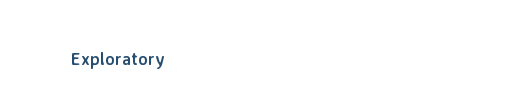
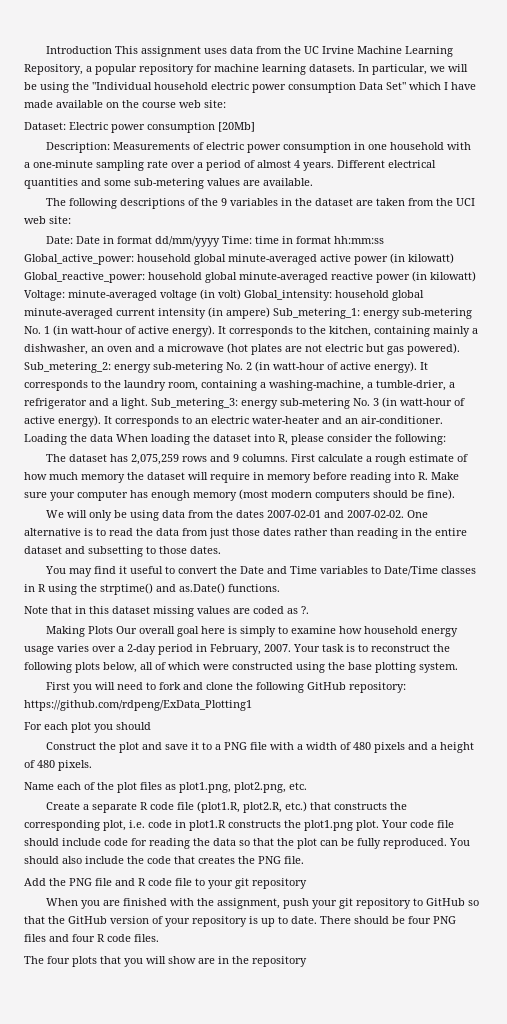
- Exploratory
+ Introduction This assignment uses data from the UC Irvine Machine Learning Repository, a popular repository for machine learning datasets. In particular, we will be using the "Individual household electric power consumption Data Set" which I have made available on the course web site:
+ Dataset: Electric power consumption [20Mb]
+ Description: Measurements of electric power consumption in one household with a one-minute sampling rate over a period of almost 4 years. Different electrical quantities and some sub-metering values are available.
+ The following descriptions of the 9 variables in the dataset are taken from the UCI web site:
+ Date: Date in format dd/mm/yyyy Time: time in format hh:mm:ss Global_active_power: household global minute-averaged active power (in kilowatt) Global_reactive_power: household global minute-averaged reactive power (in kilowatt) Voltage: minute-averaged voltage (in volt) Global_intensity: household global minute-averaged current intensity (in ampere) Sub_metering_1: energy sub-metering No. 1 (in watt-hour of active energy). It corresponds to the kitchen, containing mainly a dishwasher, an oven and a microwave (hot plates are not electric but gas powered). Sub_metering_2: energy sub-metering No. 2 (in watt-hour of active energy). It corresponds to the laundry room, containing a washing-machine, a tumble-drier, a refrigerator and a light. Sub_metering_3: energy sub-metering No. 3 (in watt-hour of active energy). It corresponds to an electric water-heater and an air-conditioner. Loading the data When loading the dataset into R, please consider the following:
+ The dataset has 2,075,259 rows and 9 columns. First calculate a rough estimate of how much memory the dataset will require in memory before reading into R. Make sure your computer has enough memory (most modern computers should be fine).
+ We will only be using data from the dates 2007-02-01 and 2007-02-02. One alternative is to read the data from just those dates rather than reading in the entire dataset and subsetting to those dates.
+ You may find it useful to convert the Date and Time variables to Date/Time classes in R using the strptime() and as.Date() functions.
+ Note that in this dataset missing values are coded as ?.
+ Making Plots Our overall goal here is simply to examine how household energy usage varies over a 2-day period in February, 2007. Your task is to reconstruct the following plots below, all of which were constructed using the base plotting system.
+ First you will need to fork and clone the following GitHub repository: https://github.com/rdpeng/ExData_Plotting1
+ For each plot you should
+ Construct the plot and save it to a PNG file with a width of 480 pixels and a height of 480 pixels.
+ Name each of the plot files as plot1.png, plot2.png, etc.
+ Create a separate R code file (plot1.R, plot2.R, etc.) that constructs the corresponding plot, i.e. code in plot1.R constructs the plot1.png plot. Your code file should include code for reading the data so that the plot can be fully reproduced. You should also include the code that creates the PNG file.
+ Add the PNG file and R code file to your git repository
+ When you are finished with the assignment, push your git repository to GitHub so that the GitHub version of your repository is up to date. There should be four PNG files and four R code files.
+ The four plots that you will show are in the repository

